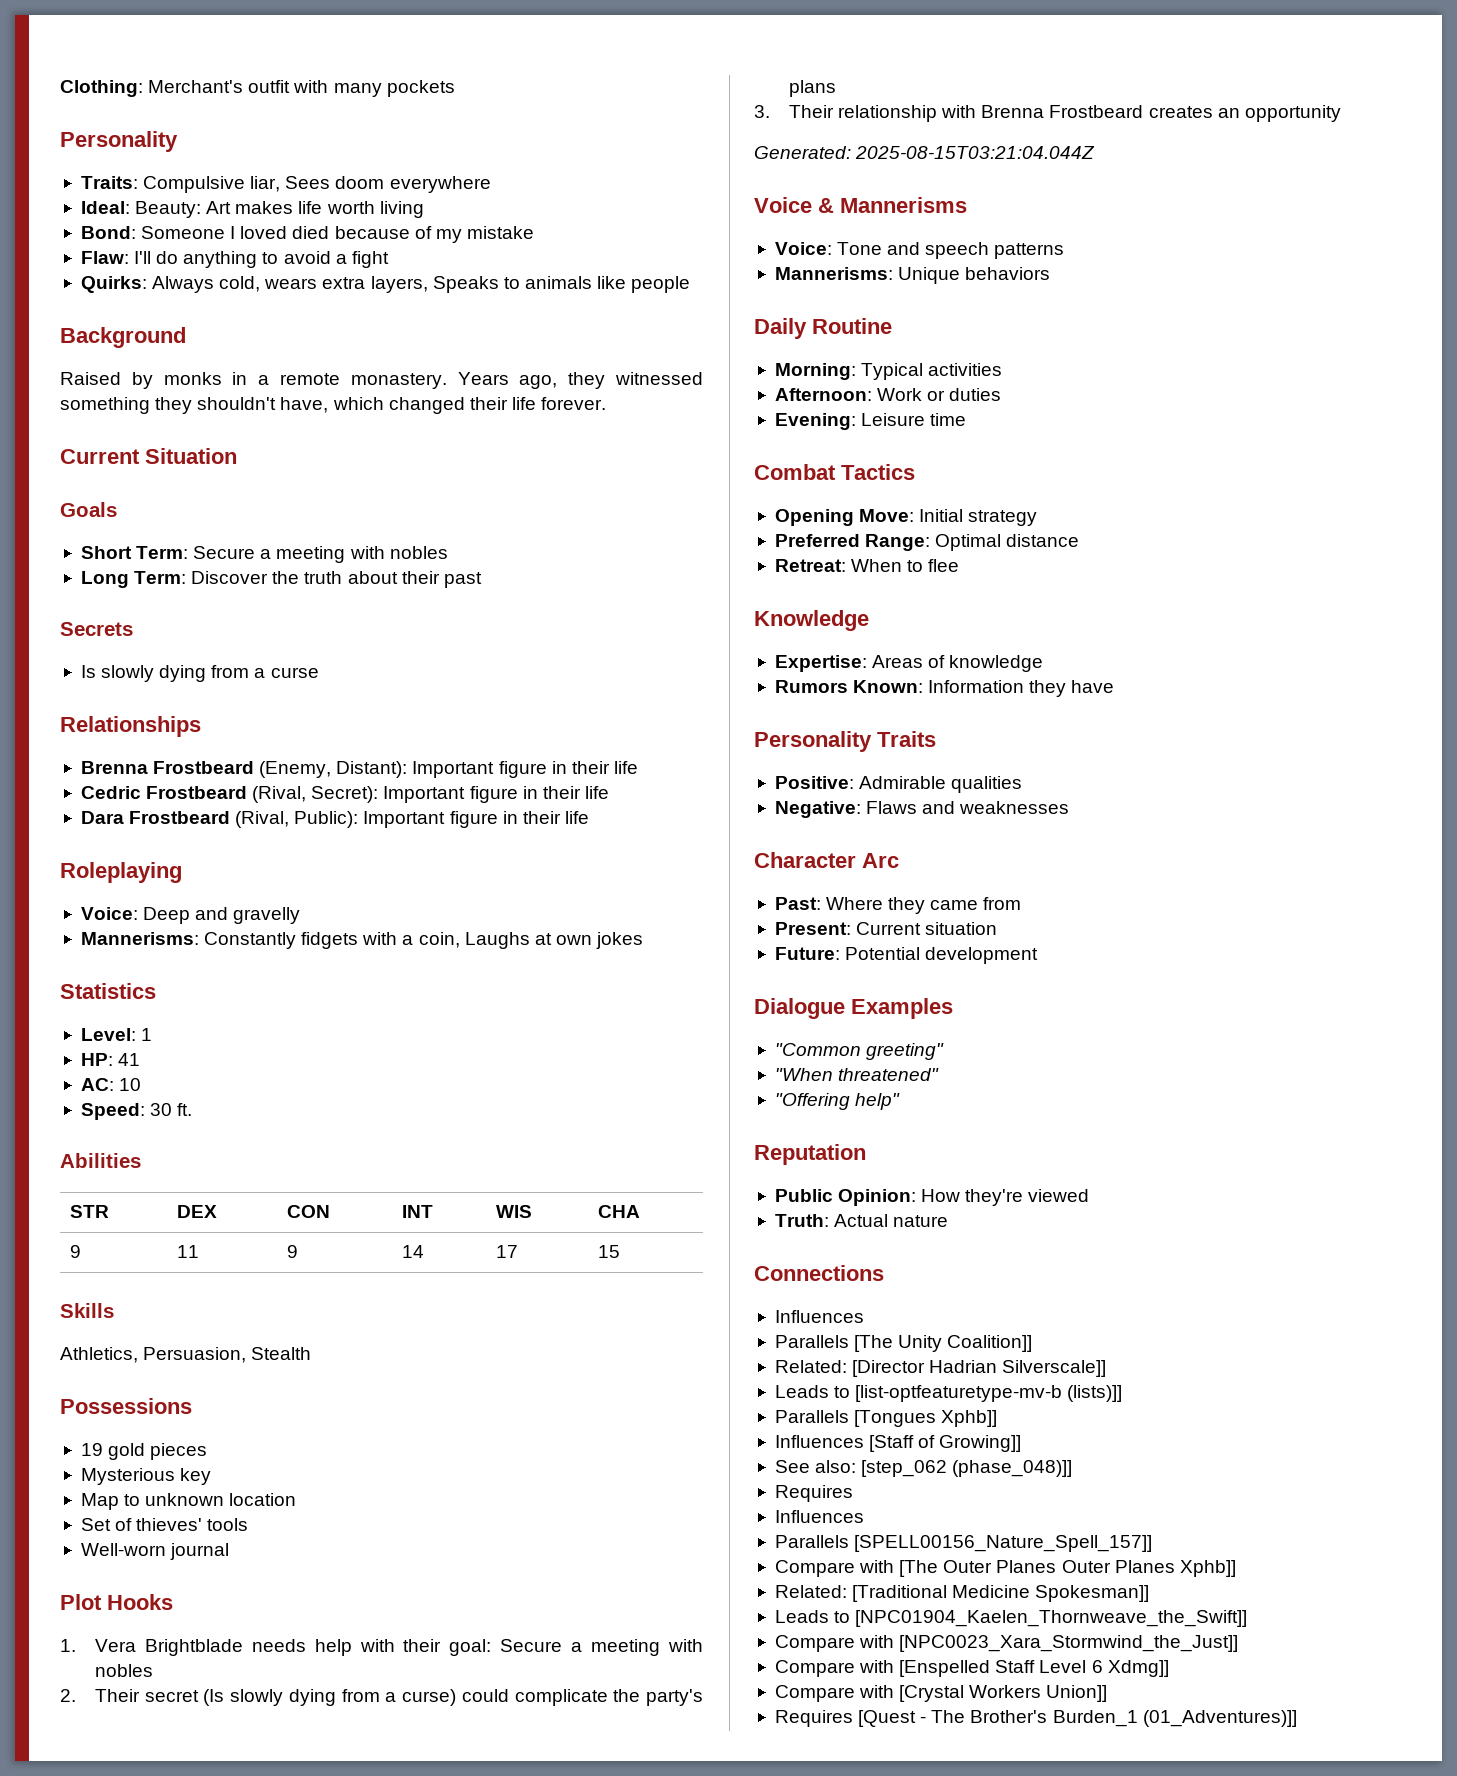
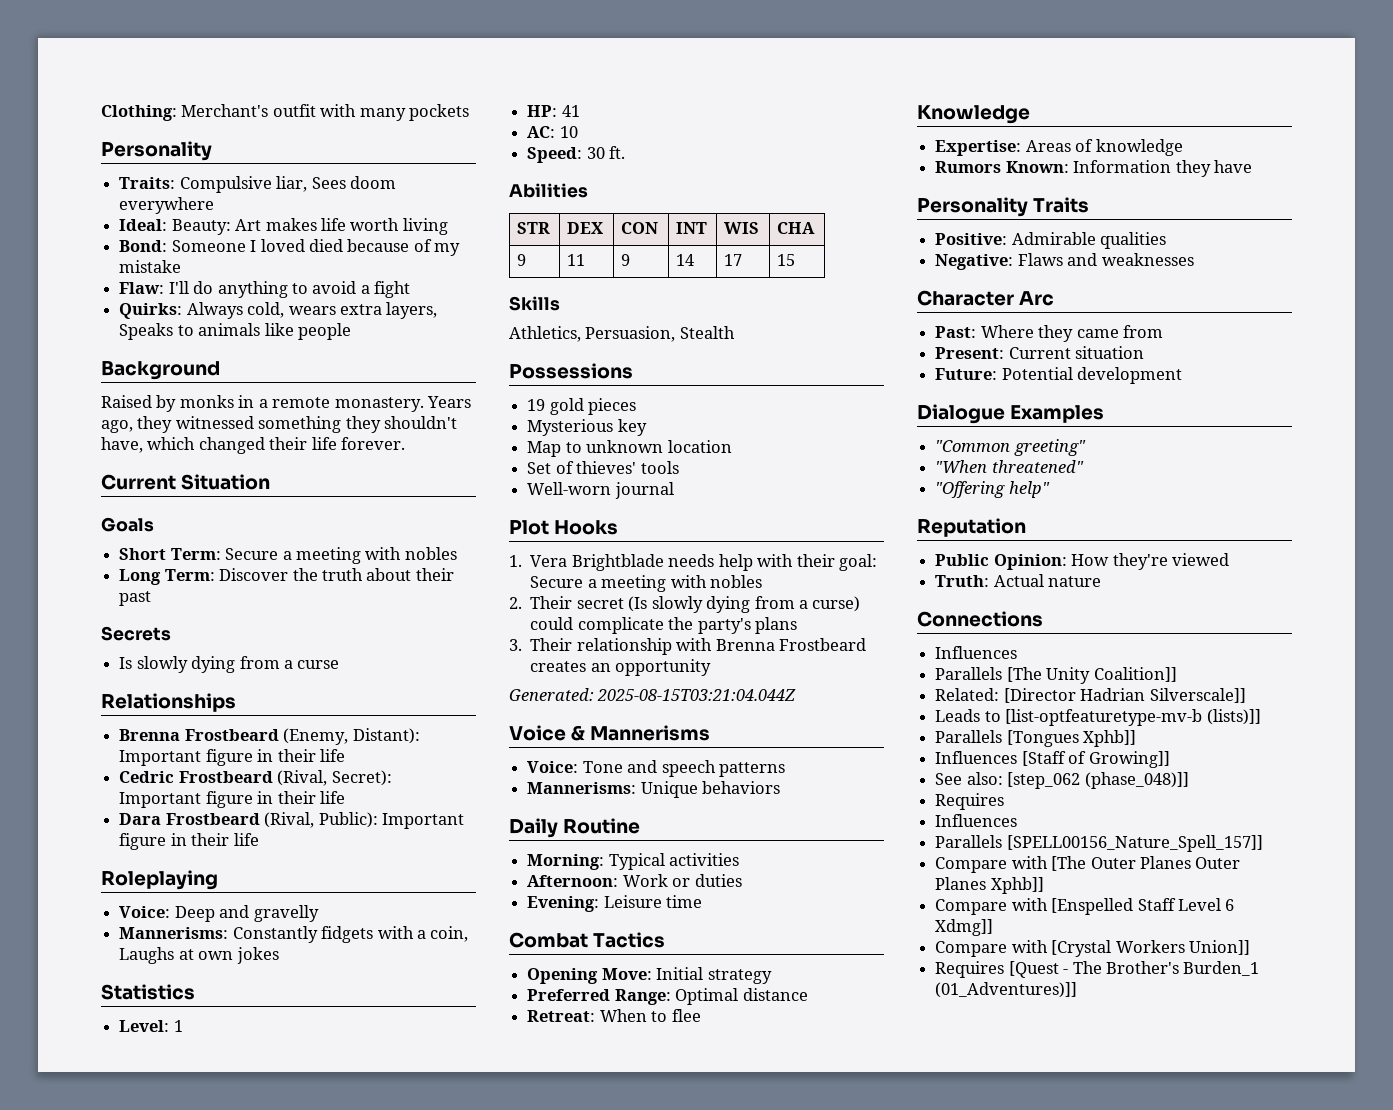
- Related: [Traditional Medicine Spokesman]]
- Leads to [NPC01904_Kaelen_Thornweave_the_Swift]]
- Compare with [NPC0023_Xara_Stormwind_the_Just]]

